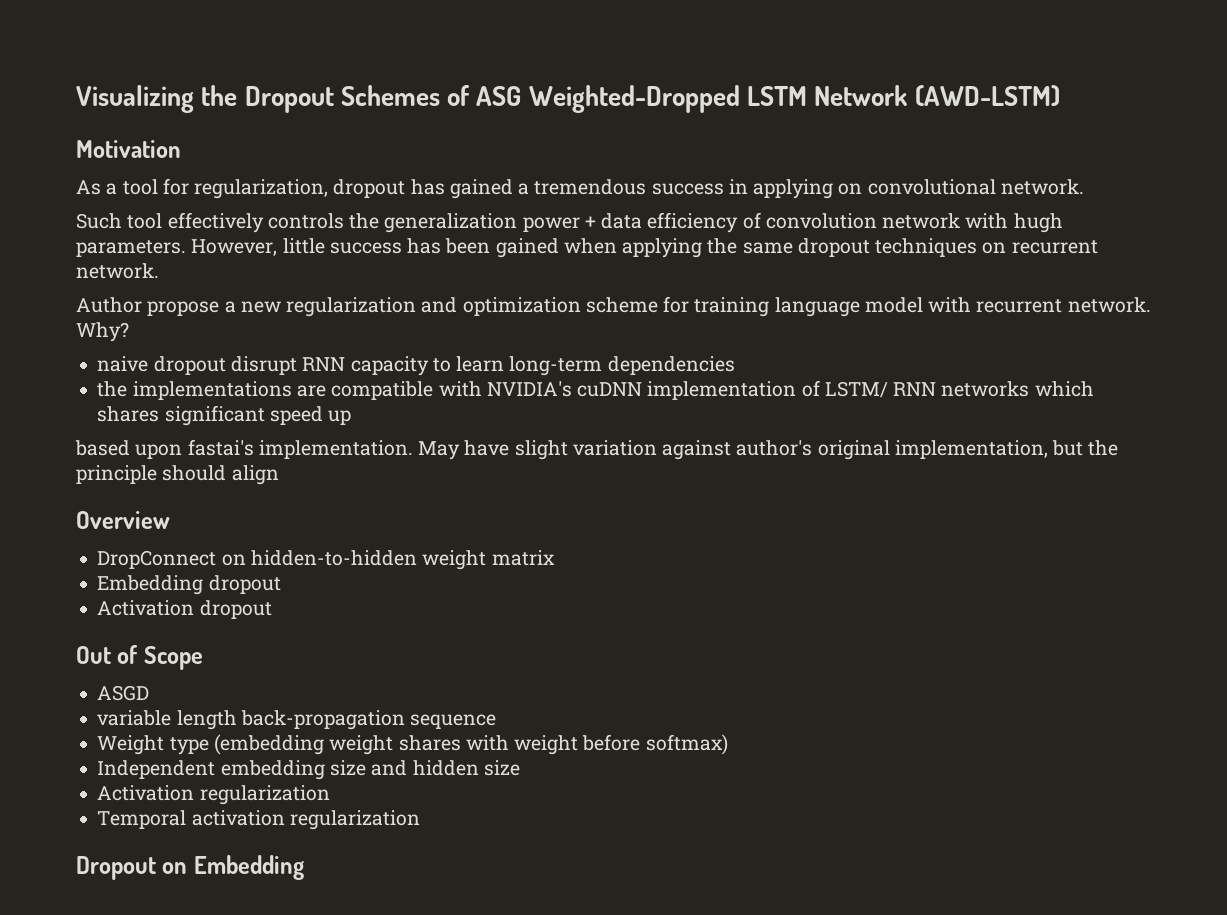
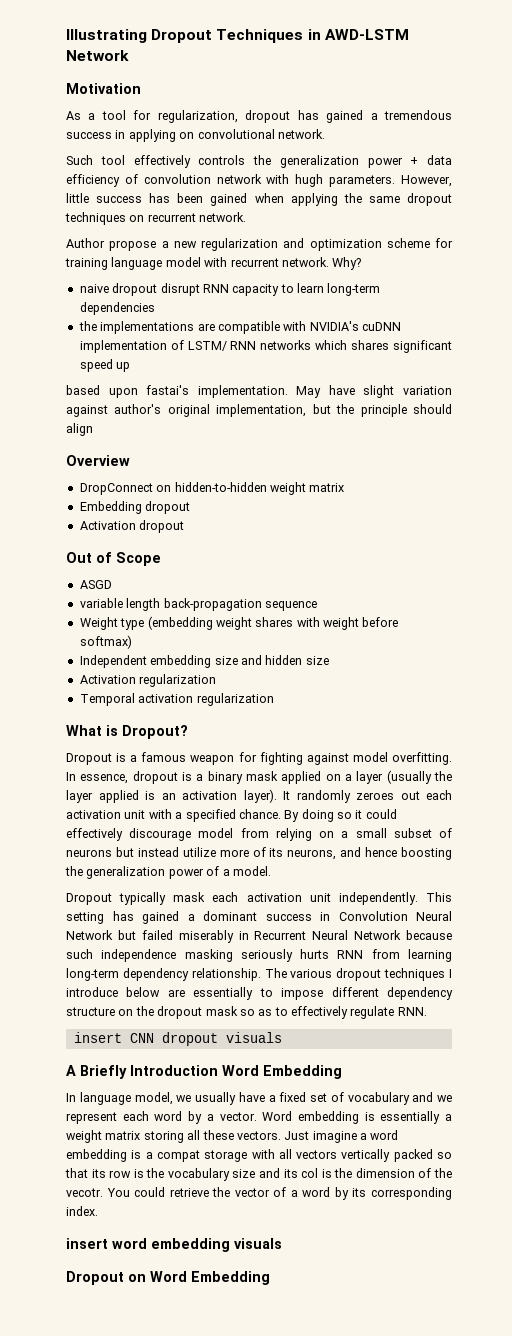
- Visualizing the Dropout Schemes of ASG Weighted-Dropped LSTM Network (AWD-LSTM)
+ Illustrating Dropout Techniques in AWD-LSTM Network
+ What is Dropout?
+ Dropout is a famous weapon for fighting against model overfitting. In essence, dropout is a binary mask applied on a layer (usually the layer applied is an activation layer). It randomly zeroes out each activation unit with a specified chance. By doing so it could effectively discourage model from relying on a small subset of neurons but instead utilize more of its neurons, and hence boosting the generalization power of a model.
+ Dropout typically mask each activation unit independently. This setting has gained a dominant success in Convolution Neural Network but failed miserably in Recurrent Neural Network because such independence masking seriously hurts RNN from learning long-term dependency relationship. The various dropout techniques I introduce below are essentially to impose different dependency structure on the dropout mask so as to effectively regulate RNN.
+ insert CNN dropout visuals
+ A Briefly Introduction Word Embedding
+ In language model, we usually have a fixed set of vocabulary and we represent each word by a vector. Word embedding is essentially a weight matrix storing all these vectors. Just imagine a word embedding is a compat storage with all vectors vertically packed so that its row is the vocabulary size and its col is the dimension of the vecotr. You could retrieve the vector of a word by its corresponding index.
+ insert word embedding visuals
- Dropout on Embedding
+ Dropout on Word Embedding

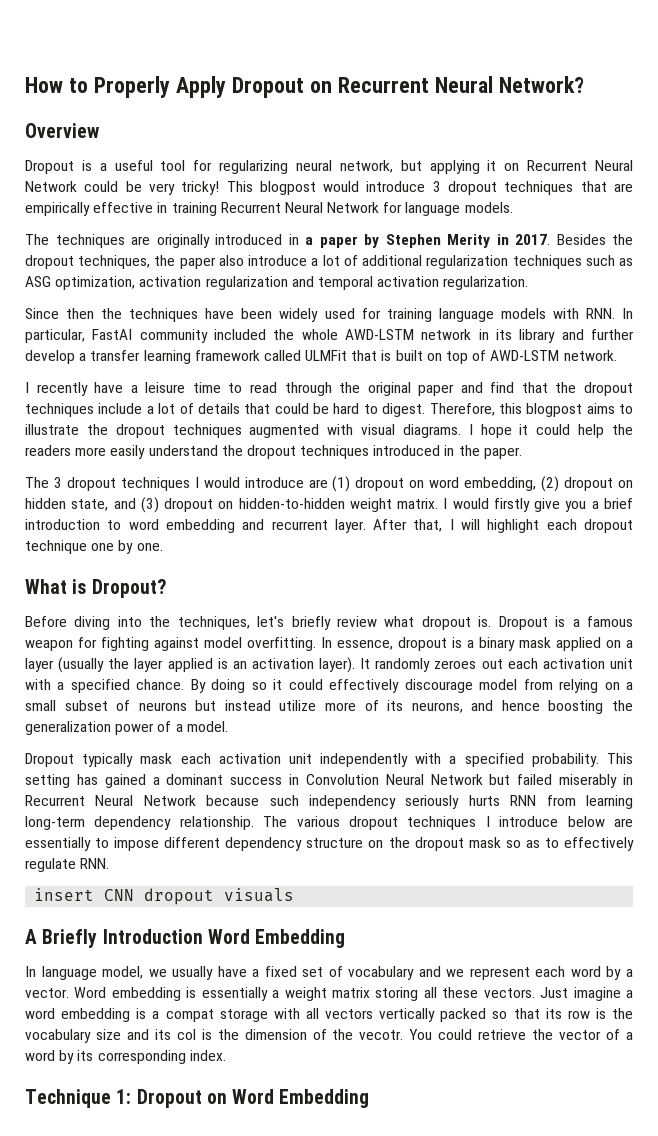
- Illustrating Dropout Techniques in AWD-LSTM Network
- Motivation
- As a tool for regularization, dropout has gained a tremendous success in applying on convolutional network.
- Such tool effectively controls the generalization power + data efficiency of convolution network with hugh parameters. However, little success has been gained when applying the same dropout techniques on recurrent network.
- Author propose a new regularization and optimization scheme for training language model with recurrent network. Why?
- naive dropout disrupt RNN capacity to learn long-term dependencies
- the implementations are compatible with NVIDIA's cuDNN implementation of LSTM/ RNN networks which shares significant speed up
- based upon fastai's implementation. May have slight variation against author's original implementation, but the principle should align
+ How to Properly Apply Dropout on Recurrent Neural Network?
  Overview
- DropConnect on hidden-to-hidden weight matrix
- Embedding dropout
- Activation dropout
- Out of Scope
- ASGD
- variable length back-propagation sequence
- Weight type (embedding weight shares with weight before softmax)
- Independent embedding size and hidden size
- Activation regularization
- Temporal activation regularization
+ Dropout is a useful tool for regularizing neural network, but applying it on Recurrent Neural Network could be very tricky! This blogpost would introduce 3 dropout techniques that are empirically effective in training Recurrent Neural Network for language models.
+ The techniques are originally introduced in a paper by Stephen Merity in 2017. Besides the dropout techniques, the paper also introduce a lot of additional regularization techniques such as ASG optimization, activation regularization and temporal activation regularization.
+ Since then the techniques have been widely used for training language models with RNN. In particular, FastAI community included the whole AWD-LSTM network in its library and further develop a transfer learning framework called ULMFit that is built on top of AWD-LSTM network.
+ I recently have a leisure time to read through the original paper and find that the dropout techniques include a lot of details that could be hard to digest. Therefore, this blogpost aims to illustrate the dropout techniques augmented with visual diagrams. I hope it could help the readers more easily understand the dropout techniques introduced in the paper.
+ The 3 dropout techniques I would introduce are (1) dropout on word embedding, (2) dropout on hidden state, and (3) dropout on hidden-to-hidden weight matrix. I would firstly give you a brief introduction to word embedding and recurrent layer. After that, I will highlight each dropout technique one by one.
  What is Dropout?
- Dropout is a famous weapon for fighting against model overfitting.
+ Before diving into the techniques, let's briefly review what dropout is. Dropout is a famous weapon for fighting against model overfitting.
- Dropout typically mask each activation unit independently.
+ Dropout typically mask each activation unit independently with a specified probability.
- This setting has gained a dominant success in Convolution Neural Network but failed miserably in Recurrent Neural Network because such independence masking seriously hurts RNN from learning long-term dependency relationship.
+ This setting has gained a dominant success in Convolution Neural Network but failed miserably in Recurrent Neural Network because such independency seriously hurts RNN from learning long-term dependency relationship.
- insert word embedding visuals
- Dropout on Word Embedding
+ Technique 1: Dropout on Word Embedding

